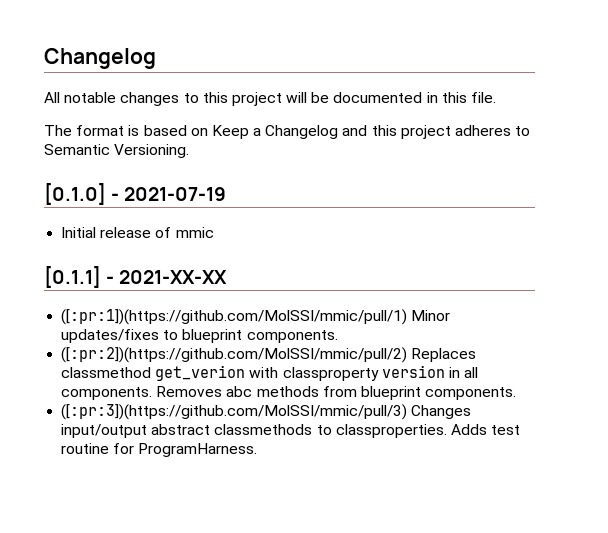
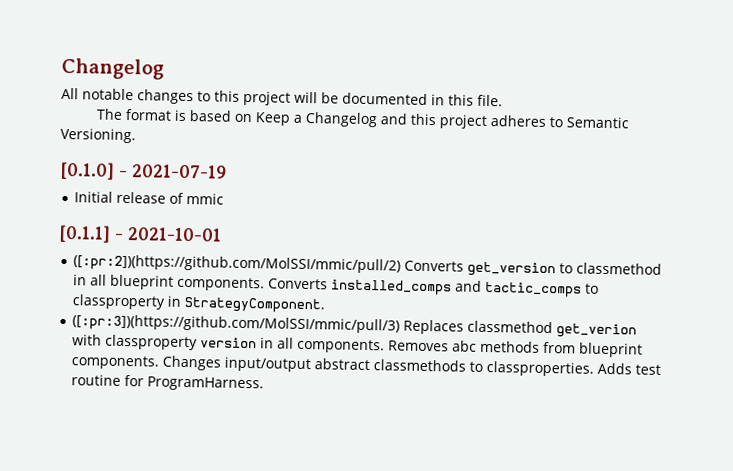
- [0.1.1] - 2021-XX-XX
- ([:pr:1])(https://github.com/MolSSI/mmic/pull/1) Minor updates/fixes to blueprint components.
- ([:pr:2])(https://github.com/MolSSI/mmic/pull/2) Replaces classmethod get_verion with classproperty version in all components.
+ [0.1.1] - 2021-10-01
+ ([:pr:2])(https://github.com/MolSSI/mmic/pull/2) Converts get_version to classmethod in all blueprint components. Converts installed_comps and tactic_comps to classproperty in StrategyComponent.
+ ([:pr:3])(https://github.com/MolSSI/mmic/pull/3) Replaces classmethod get_verion with classproperty version in all components.
- Removes abc methods from blueprint components.
- ([:pr:3])(https://github.com/MolSSI/mmic/pull/3) Changes input/output abstract classmethods to classproperties.
+ Removes abc methods from blueprint components. Changes input/output abstract classmethods to classproperties.

